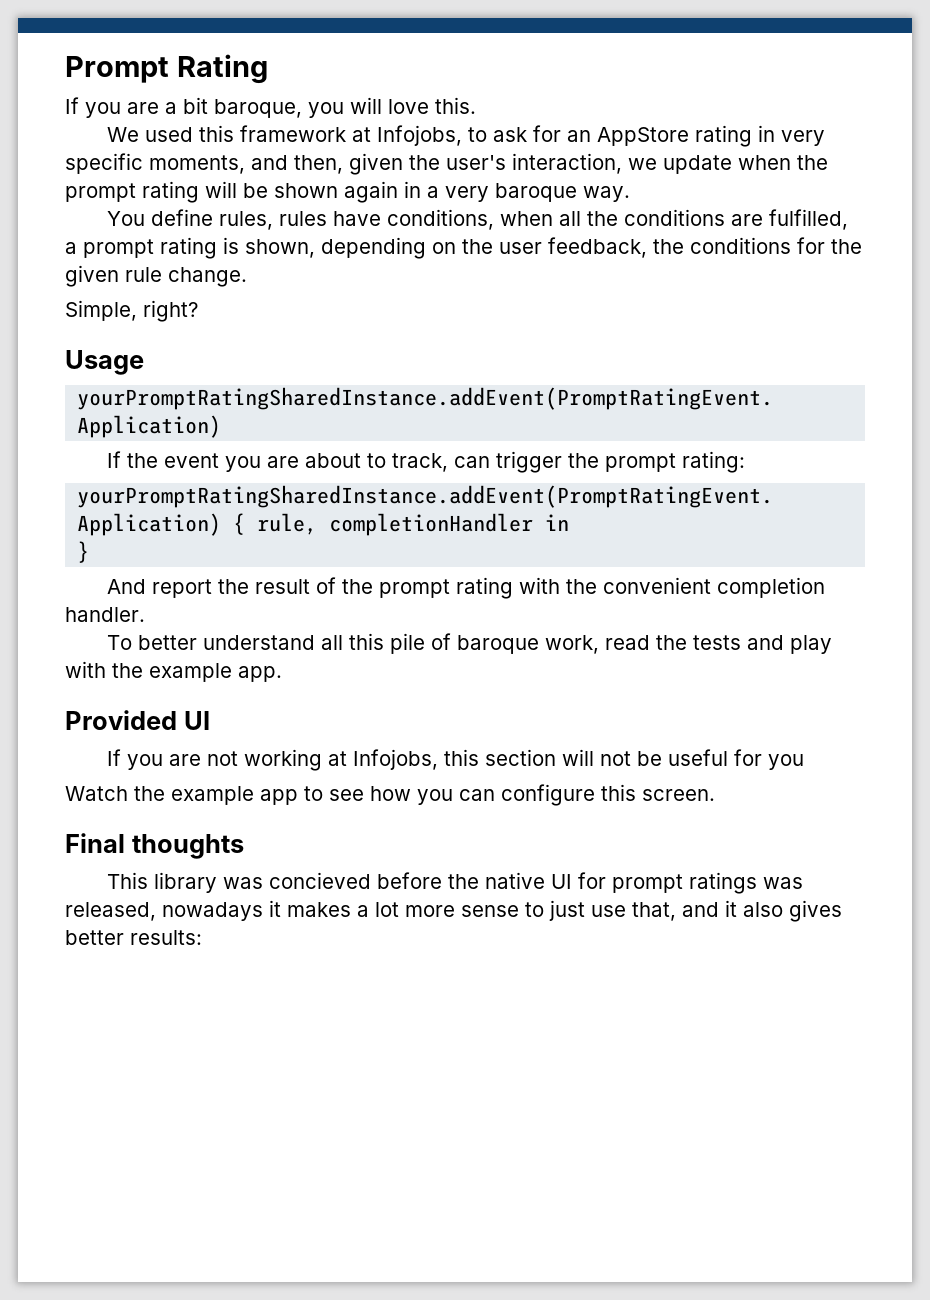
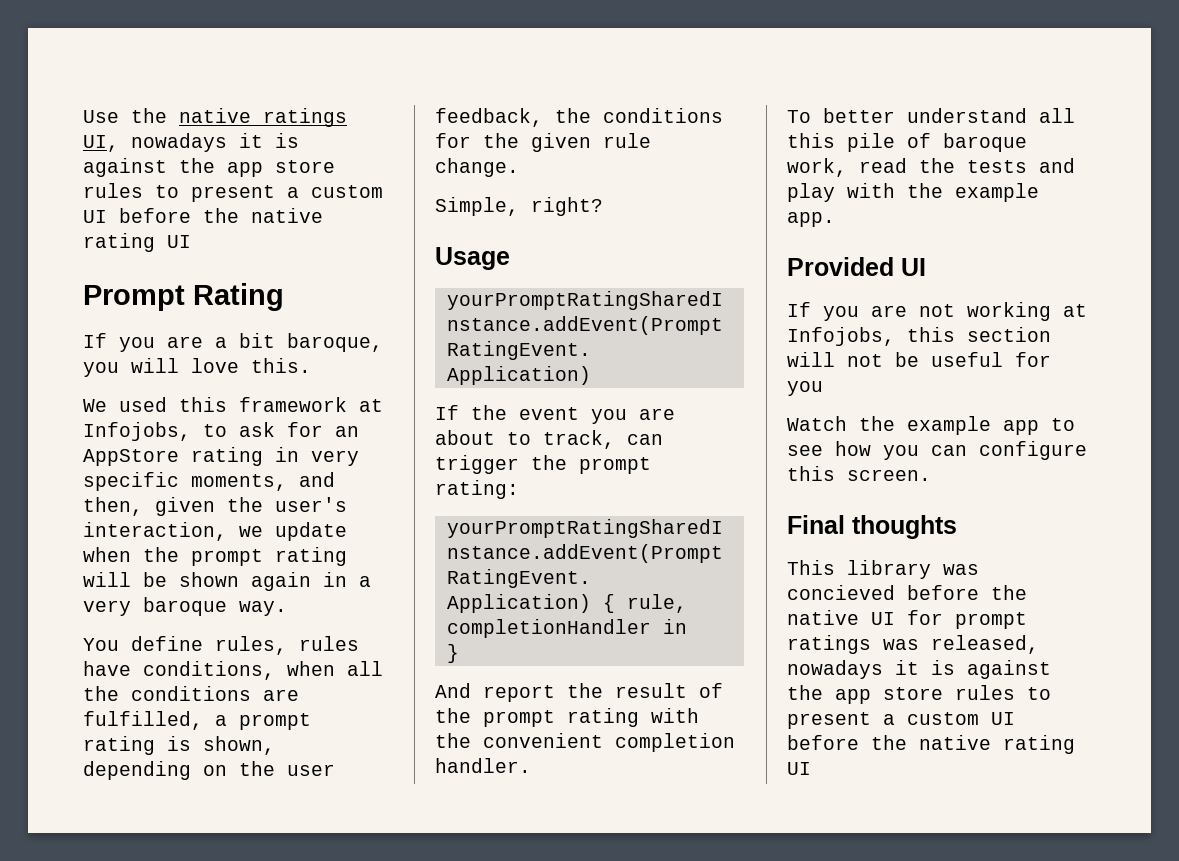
+ Use the native ratings UI, nowadays it is against the app store rules to present a custom UI before the native rating UI
- This library was concieved before the native UI for prompt ratings was released, nowadays it makes a lot more sense to just use that, and it also gives better results:
+ This library was concieved before the native UI for prompt ratings was released, nowadays it is against the app store rules to present a custom UI before the native rating UI

